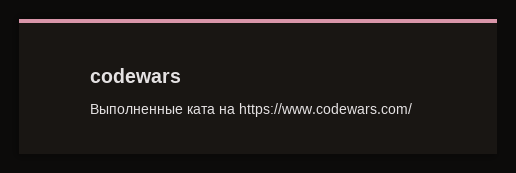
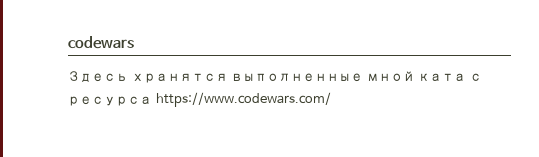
- Выполненные ката на https://www.codewars.com/
+ Здесь хранятся выполненные мной ката с ресурса https://www.codewars.com/

